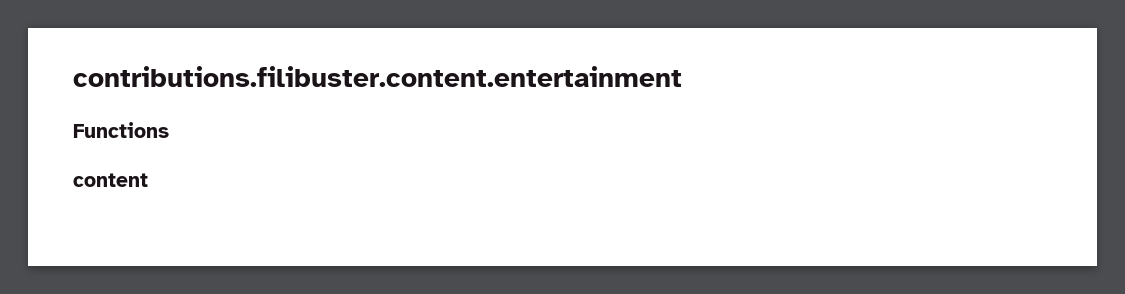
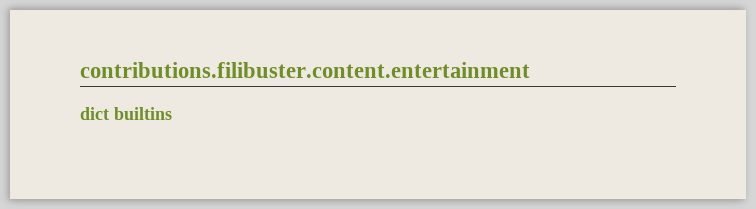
- Functions
- content
+ dict builtins

